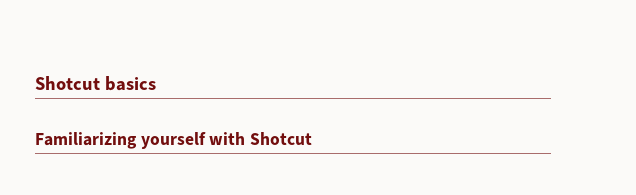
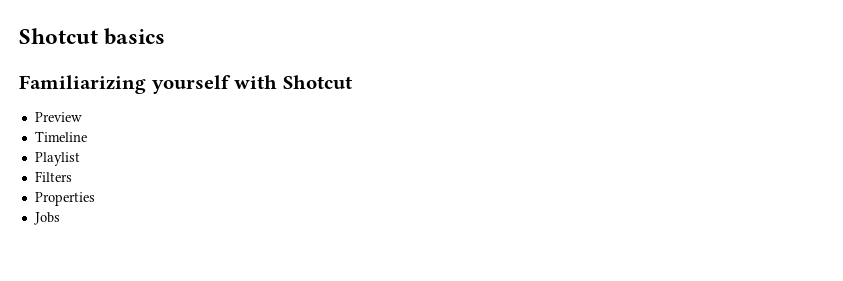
+ Preview
+ Timeline
+ Playlist
+ Filters
+ Properties
+ Jobs

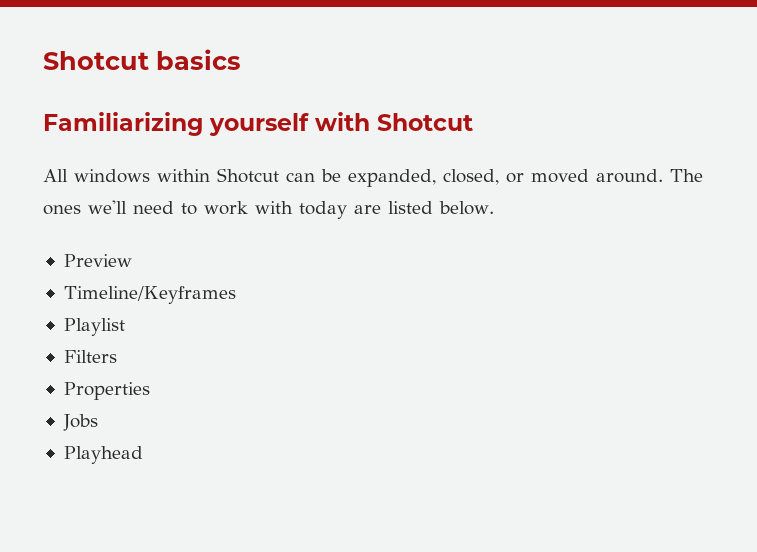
+ All windows within Shotcut can be expanded, closed, or moved around. The ones we'll need to work with today are listed below.
- Timeline
+ Timeline/Keyframes
+ Playhead

